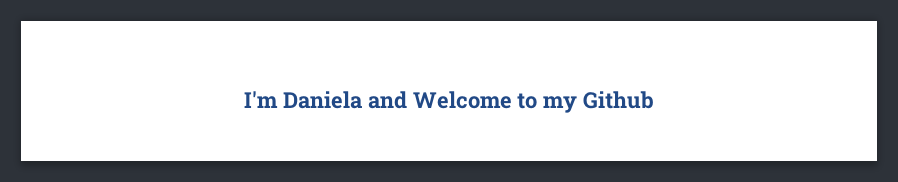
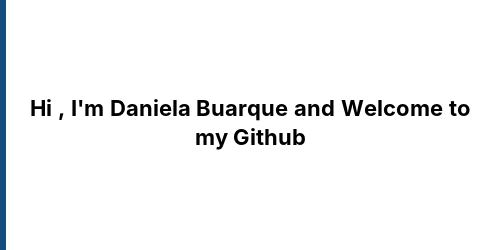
- I'm Daniela and Welcome to my Github
+ Hi , I'm Daniela Buarque and Welcome to my Github

